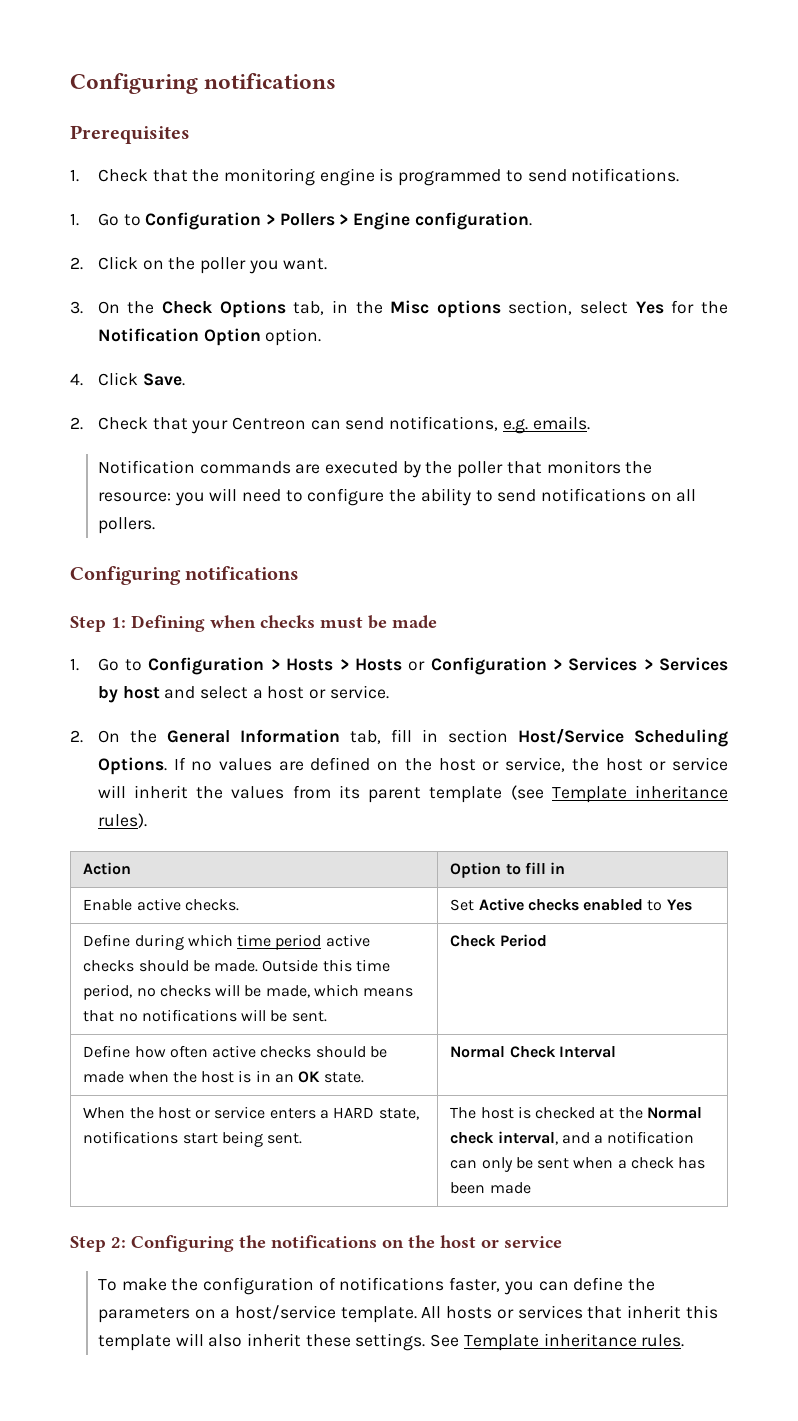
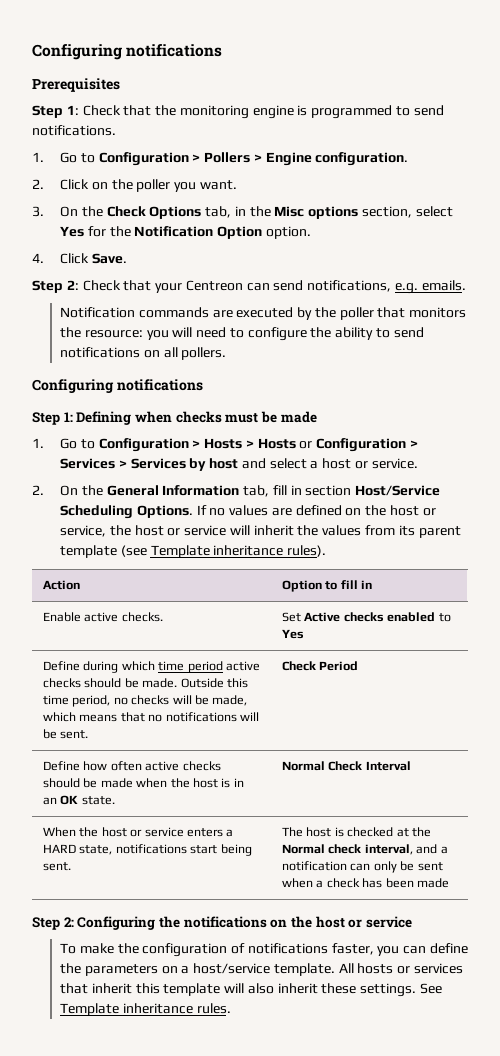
- 1. Check that the monitoring engine is programmed to send notifications.
+ Step 1: Check that the monitoring engine is programmed to send notifications.
- 2. Check that your Centreon can send notifications, e.g. emails.
+ Step 2: Check that your Centreon can send notifications, e.g. emails.

